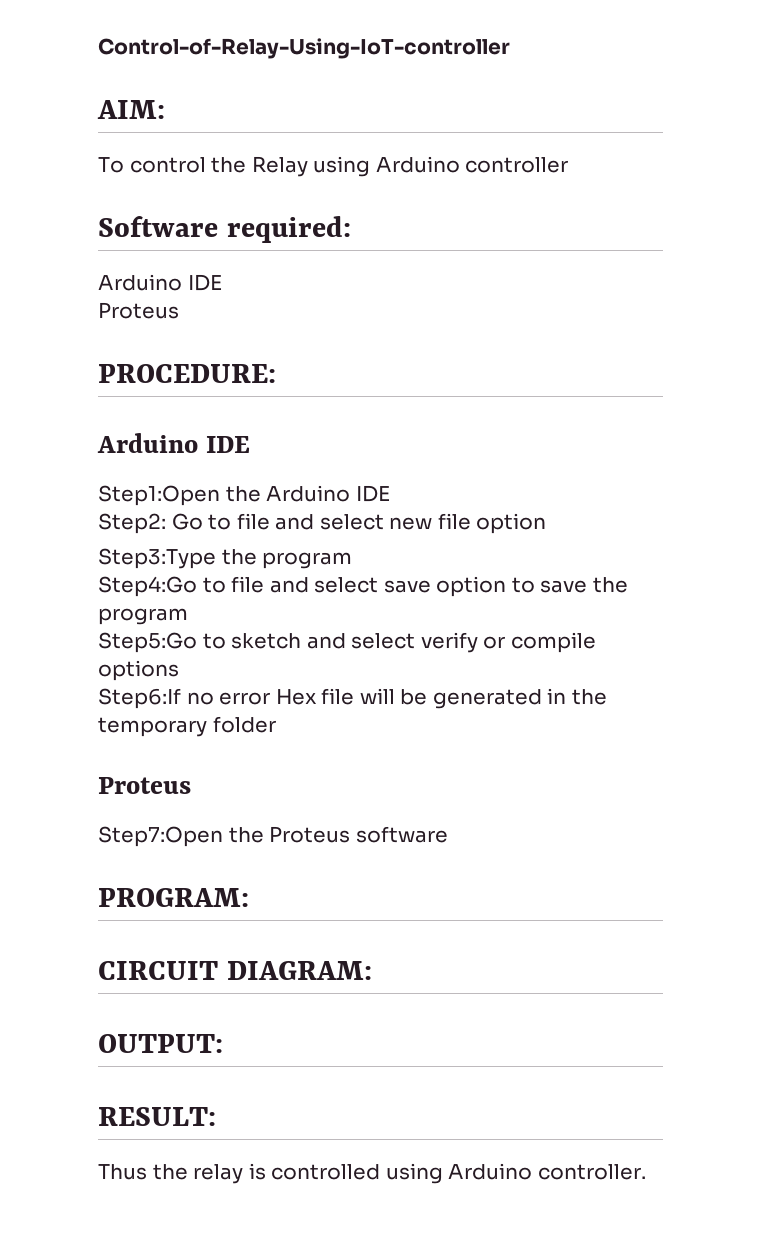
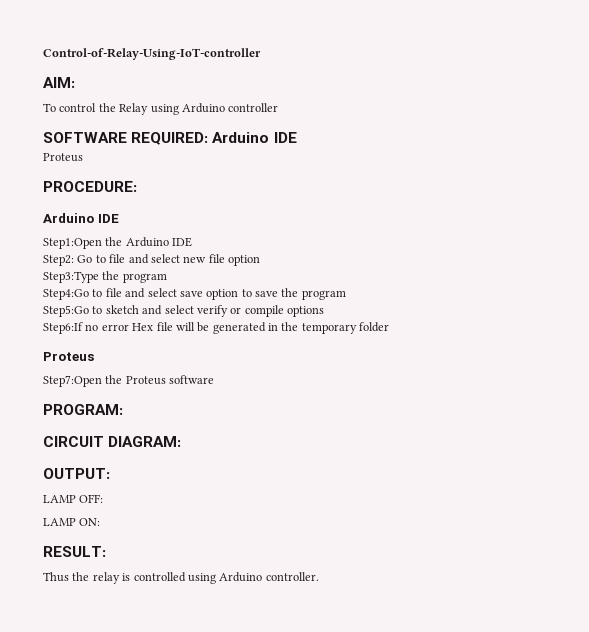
- Software required:
- Arduino IDE
+ SOFTWARE REQUIRED: Arduino IDE
+ LAMP OFF:
+ LAMP ON:

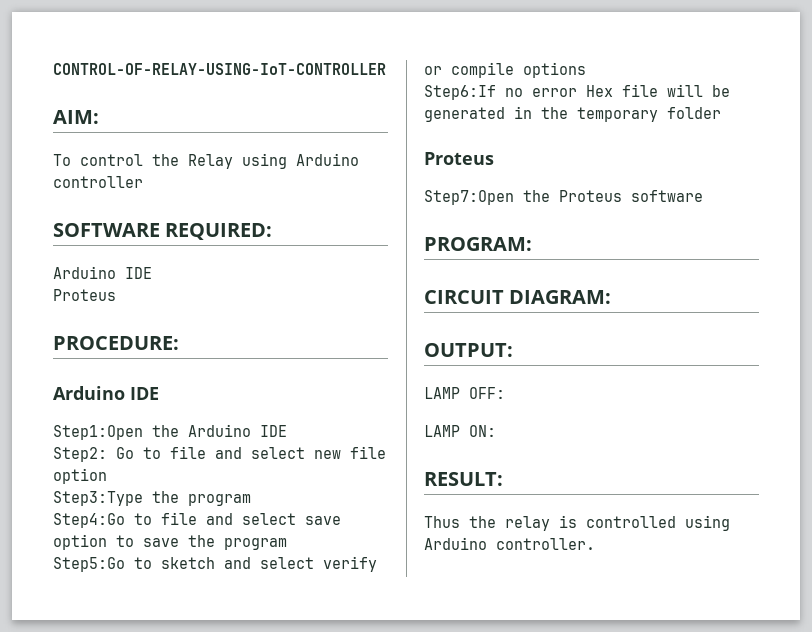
- Control-of-Relay-Using-IoT-controller
+ CONTROL-OF-RELAY-USING-IoT-CONTROLLER
- SOFTWARE REQUIRED: Arduino IDE
+ SOFTWARE REQUIRED:
+ Arduino IDE

